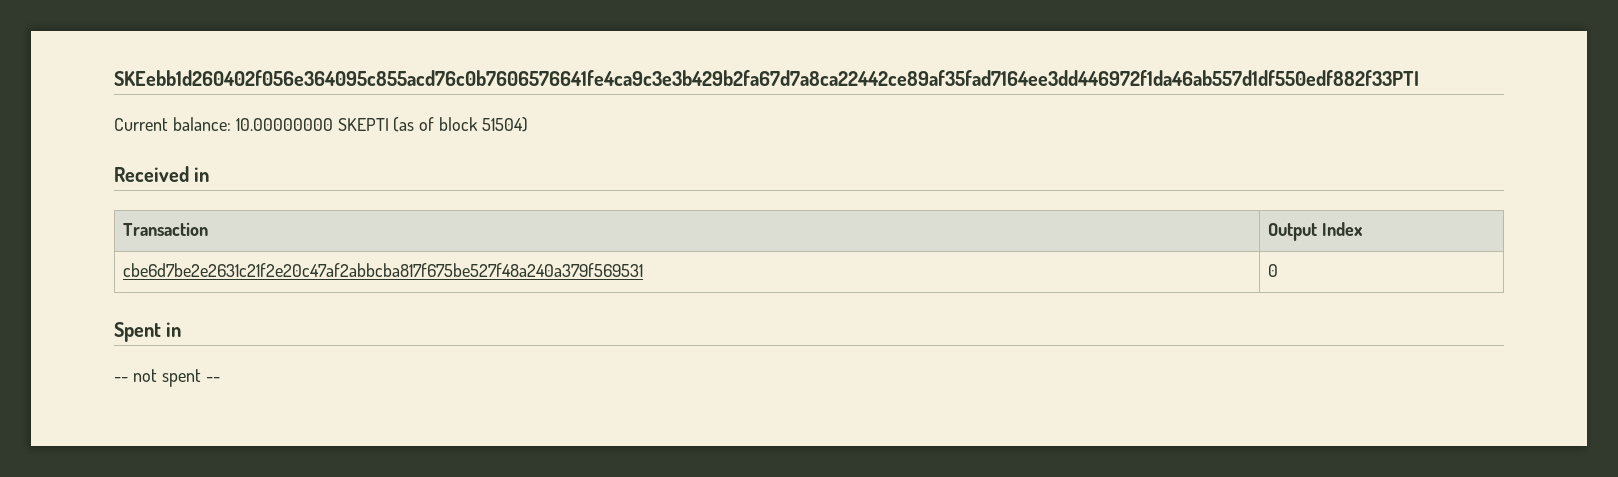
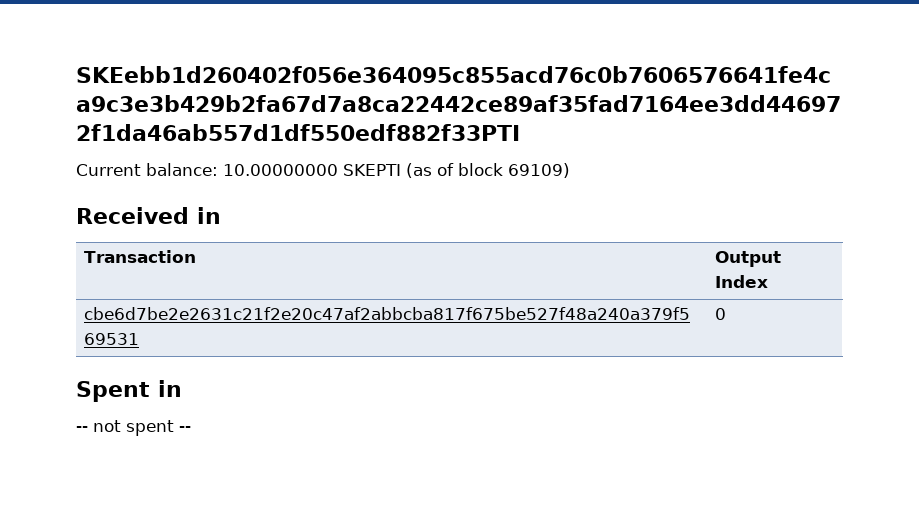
- Current balance: 10.00000000 SKEPTI (as of block 51504)
+ Current balance: 10.00000000 SKEPTI (as of block 69109)

